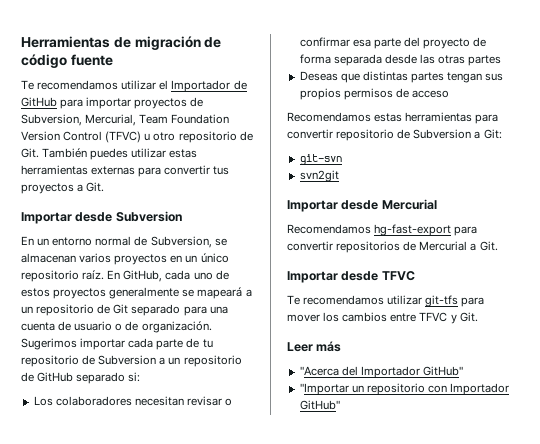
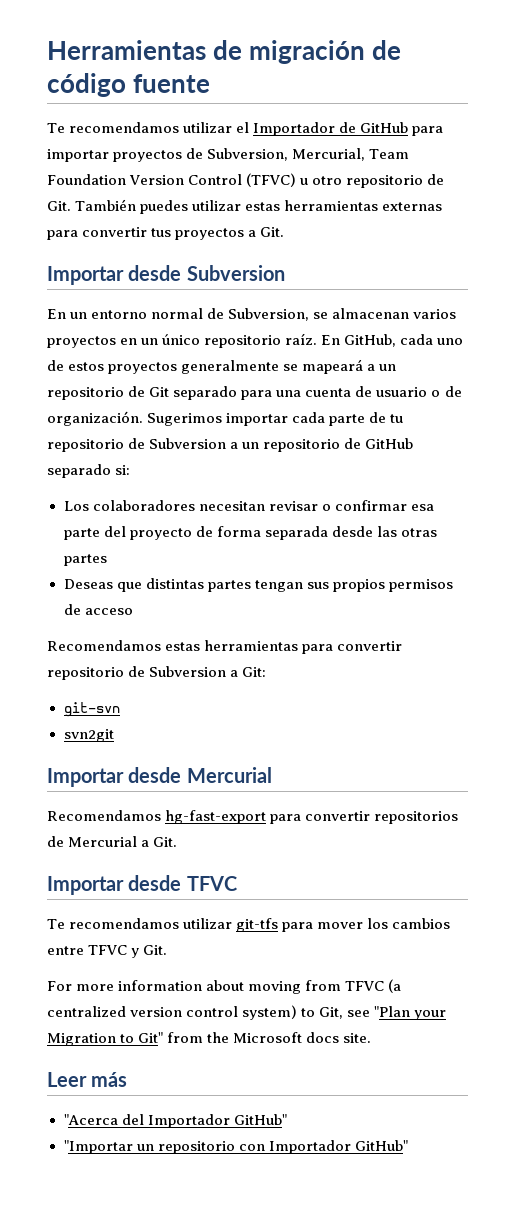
+ For more information about moving from TFVC (a centralized version control system) to Git, see "Plan your Migration to Git" from the Microsoft docs site.

